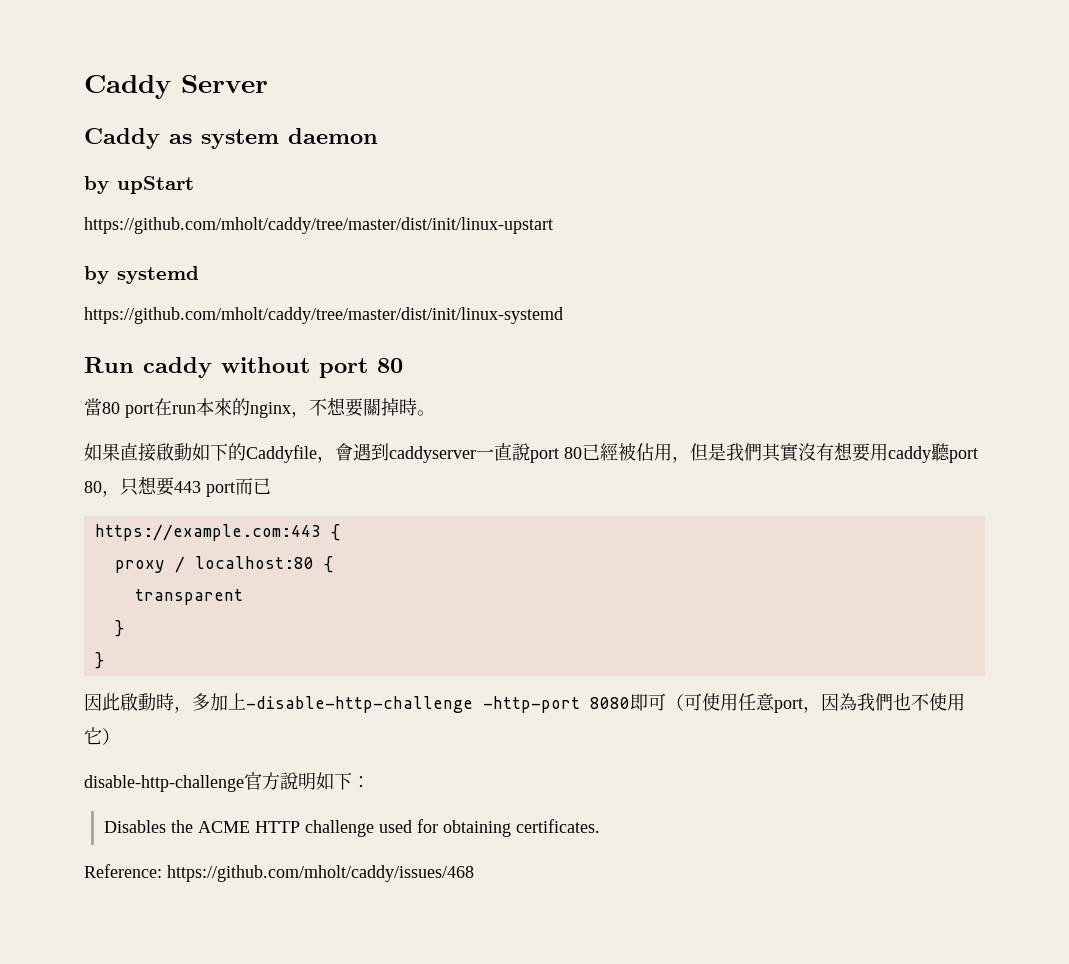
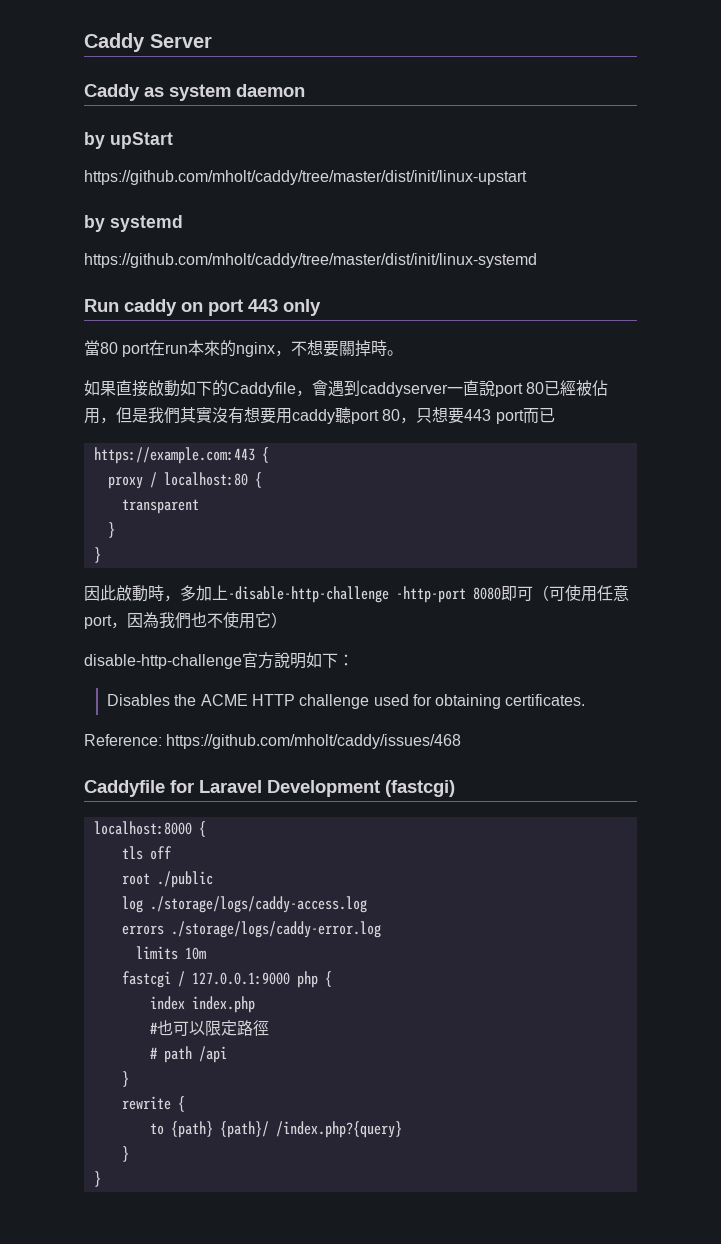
- Run caddy without port 80
+ Run caddy on port 443 only
+ Caddyfile for Laravel Development (fastcgi)
+ localhost:8000 {
+ tls off
+ root ./public
+ log ./storage/logs/caddy-access.log
+ errors ./storage/logs/caddy-error.log
+ limits 10m
+ fastcgi / 127.0.0.1:9000 php {
+ index index.php
+ #也可以限定路徑
+ # path /api
+ }
+ rewrite {
+ to {path} {path}/ /index.php?{query}
+ }
+ }

